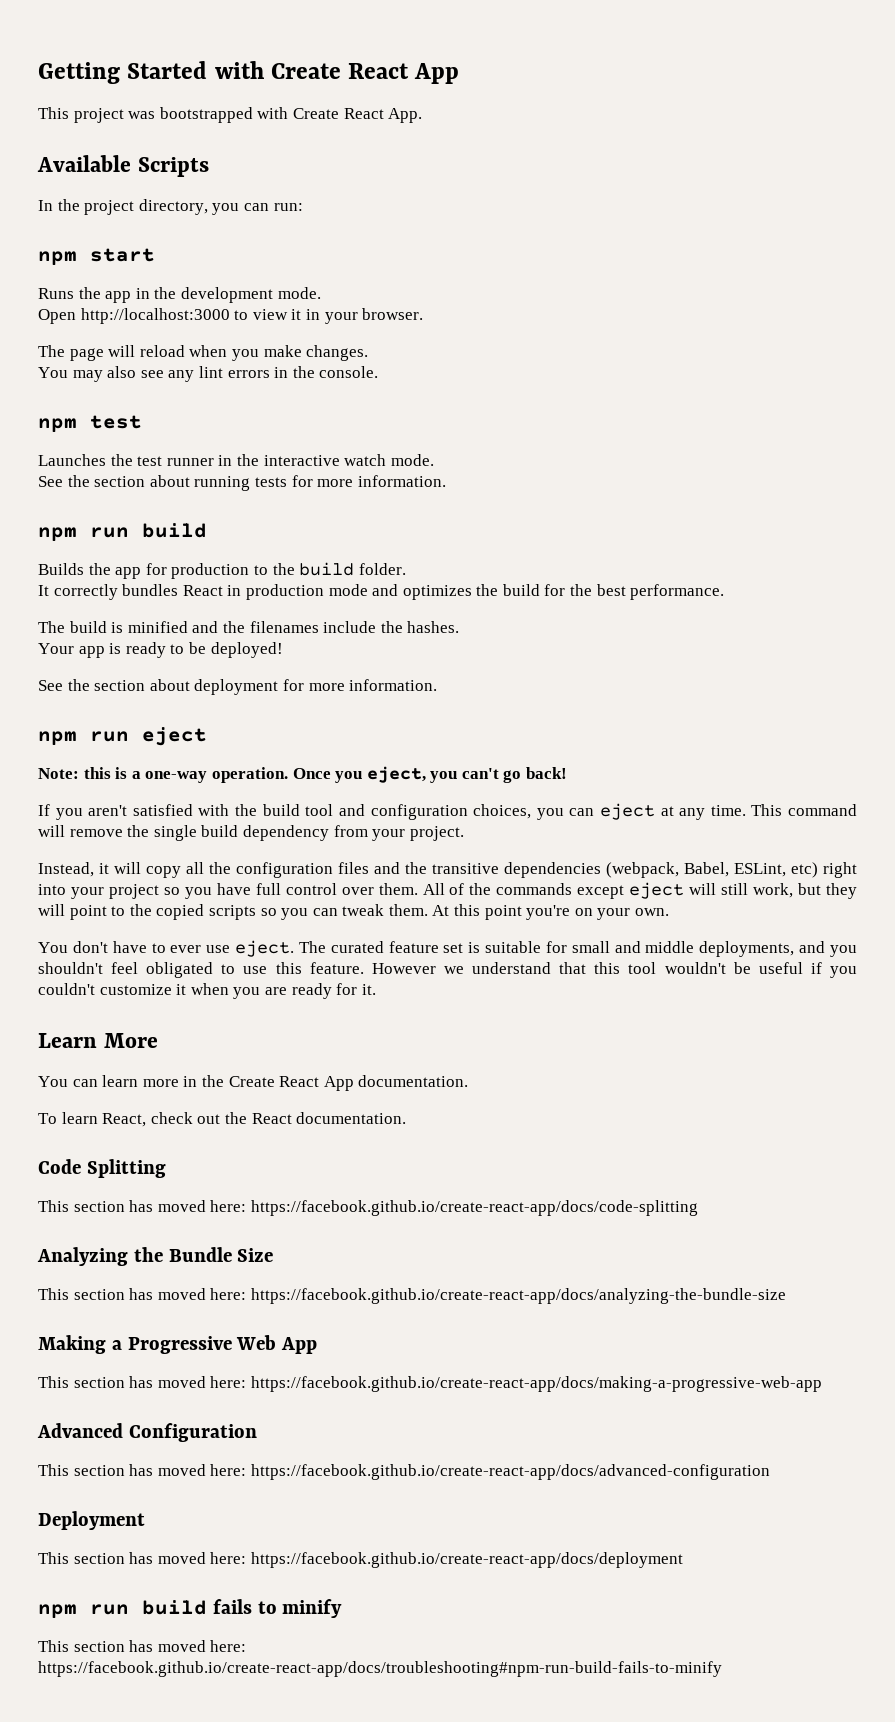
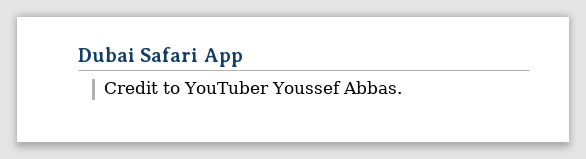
- Getting Started with Create React App
- This project was bootstrapped with Create React App.
- Available Scripts
- In the project directory, you can run:
- npm start
- Runs the app in the development mode.
- Open http://localhost:3000 to view it in your browser.
- The page will reload when you make changes.
- You may also see any lint errors in the console.
- npm test
- Launches the test runner in the interactive watch mode.
- See the section about running tests for more information.
- npm run build
- Builds the app for production to the build folder.
- It correctly bundles React in production mode and optimizes the build for the best performance.
- The build is minified and the filenames include the hashes.
- Your app is ready to be deployed!
- See the section about deployment for more information.
- npm run eject
- Note: this is a one-way operation. Once you eject, you can't go back!
- If you aren't satisfied with the build tool and configuration choices, you can eject at any time. This command will remove the single build dependency from your project.
- Instead, it will copy all the configuration files and the transitive dependencies (webpack, Babel, ESLint, etc) right into your project so you have full control over them. All of the commands except eject will still work, but they will point to the copied scripts so you can tweak them. At this point you're on your own.
- You don't have to ever use eject. The curated feature set is suitable for small and middle deployments, and you shouldn't feel obligated to use this feature. However we understand that this tool wouldn't be useful if you couldn't customize it when you are ready for it.
- Learn More
- You can learn more in the Create React App documentation.
- To learn React, check out the React documentation.
- Code Splitting
- This section has moved here: https://facebook.github.io/create-react-app/docs/code-splitting
- Analyzing the Bundle Size
- This section has moved here: https://facebook.github.io/create-react-app/docs/analyzing-the-bundle-size
- Making a Progressive Web App
- This section has moved here: https://facebook.github.io/create-react-app/docs/making-a-progressive-web-app
- Advanced Configuration
- This section has moved here: https://facebook.github.io/create-react-app/docs/advanced-configuration
- Deployment
- This section has moved here: https://facebook.github.io/create-react-app/docs/deployment
- npm run build fails to minify
- This section has moved here: https://facebook.github.io/create-react-app/docs/troubleshooting#npm-run-build-fails-to-minify
+ Dubai Safari App
+ Credit to YouTuber Youssef Abbas.

